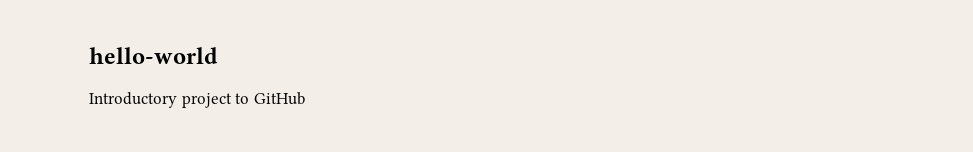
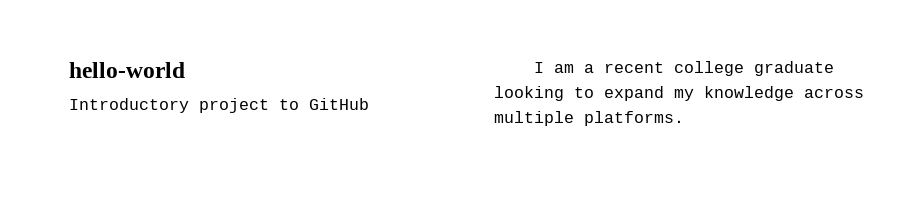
+ I am a recent college graduate looking to expand my knowledge across multiple platforms.

